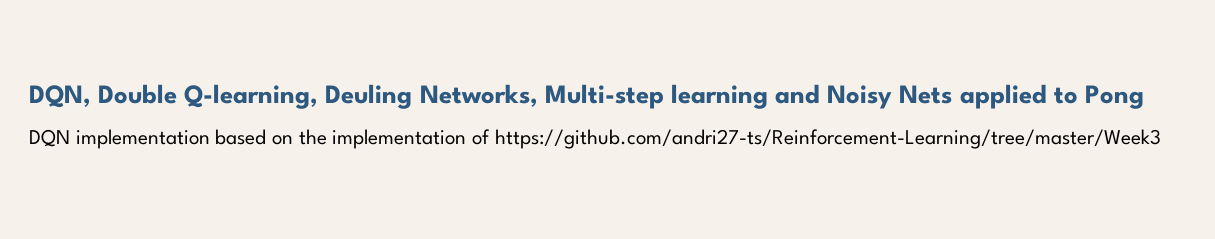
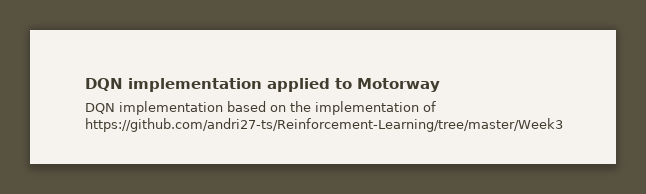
- DQN, Double Q-learning, Deuling Networks, Multi-step learning and Noisy Nets applied to Pong
+ DQN implementation applied to Motorway

